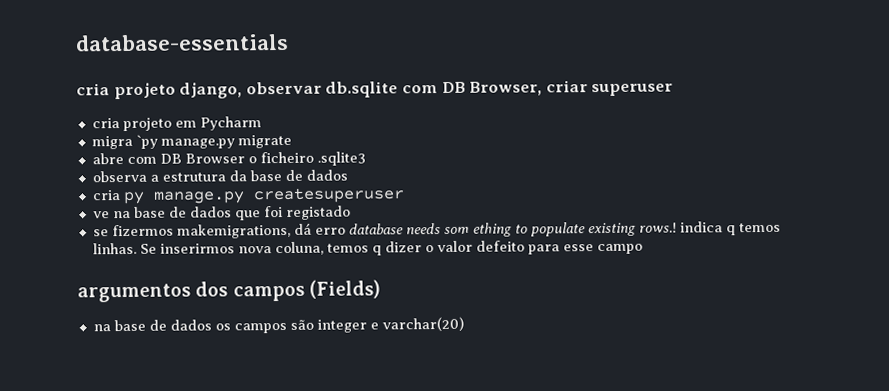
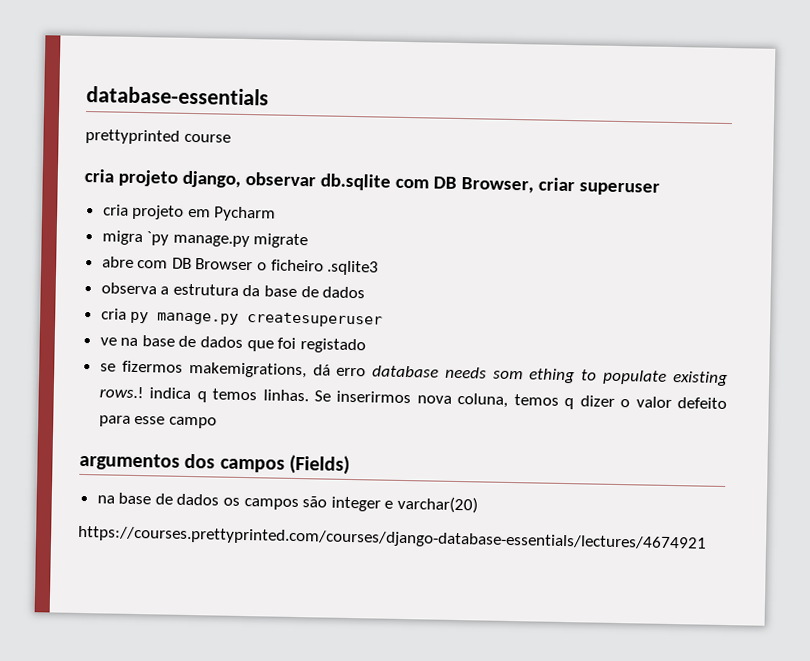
+ prettyprinted course
+ https://courses.prettyprinted.com/courses/django-database-essentials/lectures/4674921

